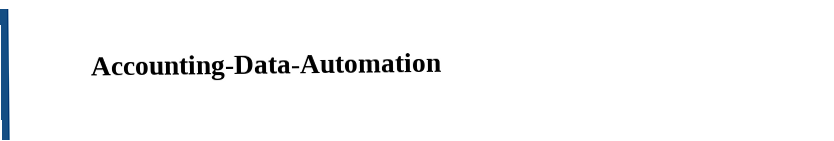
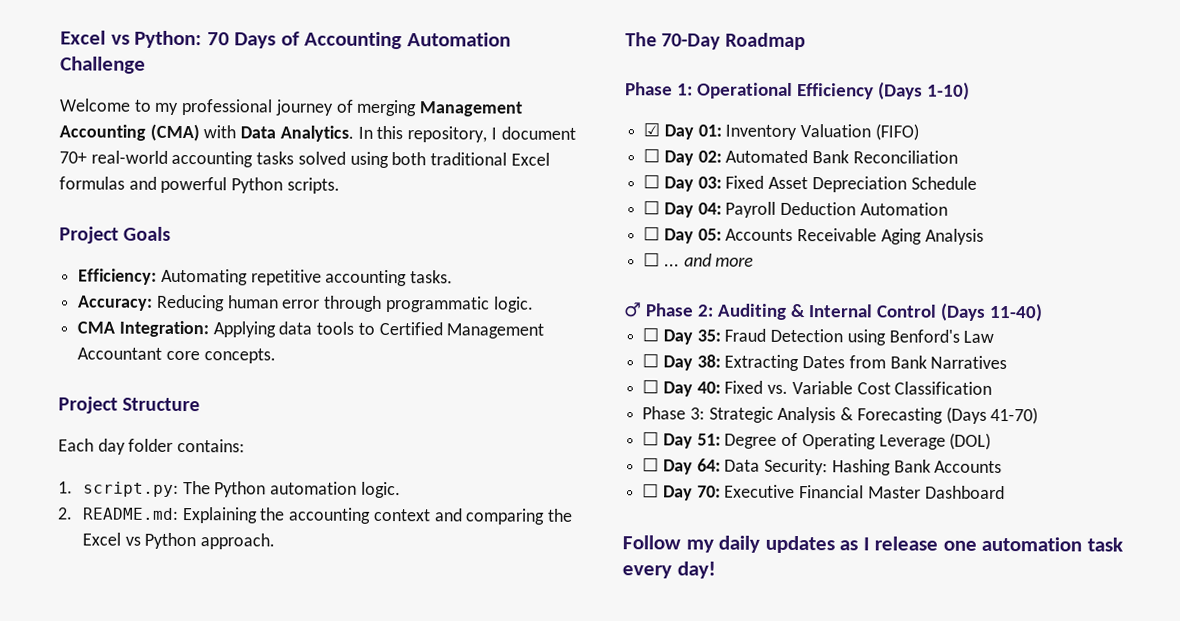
- Accounting-Data-Automation
+ Excel vs Python: 70 Days of Accounting Automation Challenge
+ Welcome to my professional journey of merging Management Accounting (CMA) with Data Analytics. In this repository, I document 70+ real-world accounting tasks solved using both traditional Excel formulas and powerful Python scripts.
+ Project Goals
+ Efficiency: Automating repetitive accounting tasks.
+ Accuracy: Reducing human error through programmatic logic.
+ CMA Integration: Applying data tools to Certified Management Accountant core concepts.
+ Project Structure
+ Each day folder contains:
+ 1. script.py: The Python automation logic.
+ 2. README.md: Explaining the accounting context and comparing the Excel vs Python approach.
+ The 70-Day Roadmap
+ Phase 1: Operational Efficiency (Days 1-10)
+ ☑ Day 01: Inventory Valuation (FIFO)
+ ☐ Day 02: Automated Bank Reconciliation
+ ☐ Day 03: Fixed Asset Depreciation Schedule
+ ☐ Day 04: Payroll Deduction Automation
+ ☐ Day 05: Accounts Receivable Aging Analysis
+ ☐ ... and more
+ ♂ Phase 2: Auditing & Internal Control (Days 11-40)
+ ☐ Day 35: Fraud Detection using Benford's Law
+ ☐ Day 38: Extracting Dates from Bank Narratives
+ ☐ Day 40: Fixed vs. Variable Cost Classification
+ Phase 3: Strategic Analysis & Forecasting (Days 41-70)
+ ☐ Day 51: Degree of Operating Leverage (DOL)
+ ☐ Day 64: Data Security: Hashing Bank Accounts
+ ☐ Day 70: Executive Financial Master Dashboard
+ Follow my daily updates as I release one automation task every day!

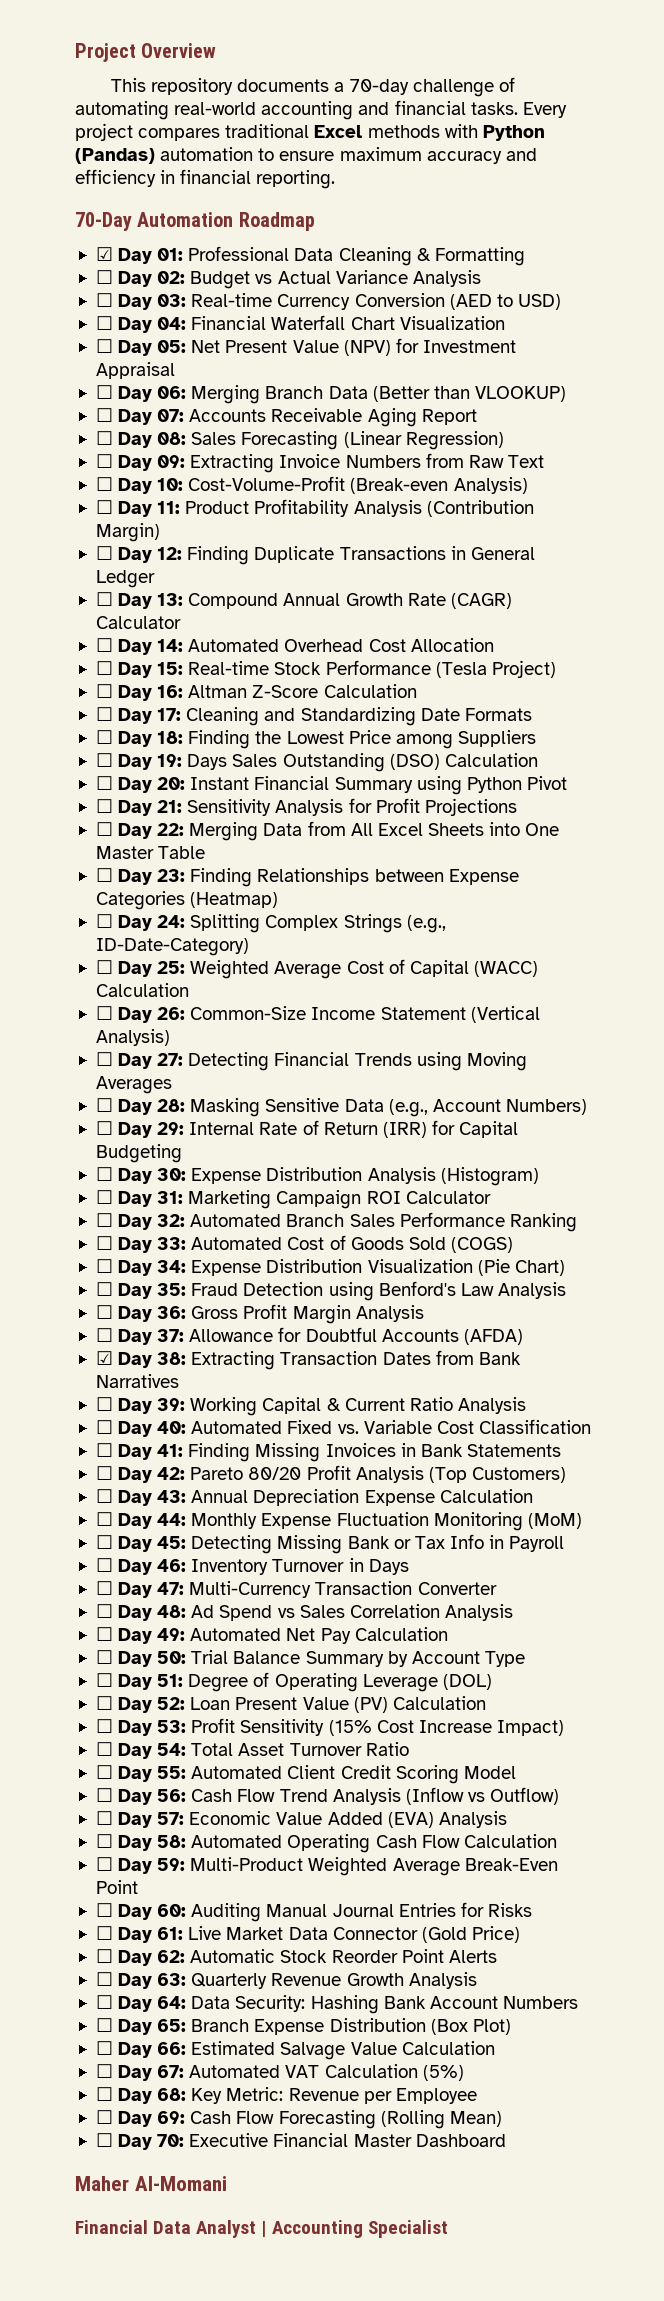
- Excel vs Python: 70 Days of Accounting Automation Challenge
- Welcome to my professional journey of merging Management Accounting (CMA) with Data Analytics. In this repository, I document 70+ real-world accounting tasks solved using both traditional Excel formulas and powerful Python scripts.
- Project Goals
- Efficiency: Automating repetitive accounting tasks.
- Accuracy: Reducing human error through programmatic logic.
- CMA Integration: Applying data tools to Certified Management Accountant core concepts.
- Project Structure
- Each day folder contains:
- 1. script.py: The Python automation logic.
- 2. README.md: Explaining the accounting context and comparing the Excel vs Python approach.
- The 70-Day Roadmap
- Phase 1: Operational Efficiency (Days 1-10)
- ☑ Day 01: Inventory Valuation (FIFO)
- ☐ Day 02: Automated Bank Reconciliation
- ☐ Day 03: Fixed Asset Depreciation Schedule
+ Project Overview
+ This repository documents a 70-day challenge of automating real-world accounting and financial tasks. Every project compares traditional Excel methods with Python (Pandas) automation to ensure maximum accuracy and efficiency in financial reporting.
+ 70-Day Automation Roadmap
+ ☑ Day 01: Professional Data Cleaning & Formatting
+ ☐ Day 02: Budget vs Actual Variance Analysis
+ ☐ Day 03: Real-time Currency Conversion (AED to USD)
- ☐ Day 04: Payroll Deduction Automation
+ ☐ Day 04: Financial Waterfall Chart Visualization
- ☐ Day 05: Accounts Receivable Aging Analysis
- ☐ ... and more
- ♂ Phase 2: Auditing & Internal Control (Days 11-40)
+ ☐ Day 05: Net Present Value (NPV) for Investment Appraisal
+ ☐ Day 06: Merging Branch Data (Better than VLOOKUP)
+ ☐ Day 07: Accounts Receivable Aging Report
+ ☐ Day 08: Sales Forecasting (Linear Regression)
+ ☐ Day 09: Extracting Invoice Numbers from Raw Text
+ ☐ Day 10: Cost-Volume-Profit (Break-even Analysis)
+ ☐ Day 11: Product Profitability Analysis (Contribution Margin)
+ ☐ Day 12: Finding Duplicate Transactions in General Ledger
+ ☐ Day 13: Compound Annual Growth Rate (CAGR) Calculator
+ ☐ Day 14: Automated Overhead Cost Allocation
+ ☐ Day 15: Real-time Stock Performance (Tesla Project)
+ ☐ Day 16: Altman Z-Score Calculation
+ ☐ Day 17: Cleaning and Standardizing Date Formats
+ ☐ Day 18: Finding the Lowest Price among Suppliers
+ ☐ Day 19: Days Sales Outstanding (DSO) Calculation
+ ☐ Day 20: Instant Financial Summary using Python Pivot
+ ☐ Day 21: Sensitivity Analysis for Profit Projections
+ ☐ Day 22: Merging Data from All Excel Sheets into One Master Table
+ ☐ Day 23: Finding Relationships between Expense Categories (Heatmap)
+ ☐ Day 24: Splitting Complex Strings (e.g., ID-Date-Category)
+ ☐ Day 25: Weighted Average Cost of Capital (WACC) Calculation
+ ☐ Day 26: Common-Size Income Statement (Vertical Analysis)
+ ☐ Day 27: Detecting Financial Trends using Moving Averages
+ ☐ Day 28: Masking Sensitive Data (e.g., Account Numbers)
+ ☐ Day 29: Internal Rate of Return (IRR) for Capital Budgeting
+ ☐ Day 30: Expense Distribution Analysis (Histogram)
+ ☐ Day 31: Marketing Campaign ROI Calculator
+ ☐ Day 32: Automated Branch Sales Performance Ranking
+ ☐ Day 33: Automated Cost of Goods Sold (COGS)
+ ☐ Day 34: Expense Distribution Visualization (Pie Chart)
- ☐ Day 35: Fraud Detection using Benford's Law
- ☐ Day 38: Extracting Dates from Bank Narratives
+ ☐ Day 35: Fraud Detection using Benford's Law Analysis
+ ☐ Day 36: Gross Profit Margin Analysis
+ ☐ Day 37: Allowance for Doubtful Accounts (AFDA)
+ ☑ Day 38: Extracting Transaction Dates from Bank Narratives
+ ☐ Day 39: Working Capital & Current Ratio Analysis
- ☐ Day 40: Fixed vs. Variable Cost Classification
+ ☐ Day 40: Automated Fixed vs. Variable Cost Classification
- Phase 3: Strategic Analysis & Forecasting (Days 41-70)
+ ☐ Day 41: Finding Missing Invoices in Bank Statements
+ ☐ Day 42: Pareto 80/20 Profit Analysis (Top Customers)
+ ☐ Day 43: Annual Depreciation Expense Calculation
+ ☐ Day 44: Monthly Expense Fluctuation Monitoring (MoM)
+ ☐ Day 45: Detecting Missing Bank or Tax Info in Payroll
+ ☐ Day 46: Inventory Turnover in Days
+ ☐ Day 47: Multi-Currency Transaction Converter
+ ☐ Day 48: Ad Spend vs Sales Correlation Analysis
+ ☐ Day 49: Automated Net Pay Calculation
+ ☐ Day 50: Trial Balance Summary by Account Type
+ ☐ Day 52: Loan Present Value (PV) Calculation
+ ☐ Day 53: Profit Sensitivity (15% Cost Increase Impact)
+ ☐ Day 54: Total Asset Turnover Ratio
+ ☐ Day 55: Automated Client Credit Scoring Model
+ ☐ Day 56: Cash Flow Trend Analysis (Inflow vs Outflow)
+ ☐ Day 57: Economic Value Added (EVA) Analysis
+ ☐ Day 58: Automated Operating Cash Flow Calculation
+ ☐ Day 59: Multi-Product Weighted Average Break-Even Point
+ ☐ Day 60: Auditing Manual Journal Entries for Risks
+ ☐ Day 61: Live Market Data Connector (Gold Price)
+ ☐ Day 62: Automatic Stock Reorder Point Alerts
+ ☐ Day 63: Quarterly Revenue Growth Analysis
- ☐ Day 64: Data Security: Hashing Bank Accounts
+ ☐ Day 64: Data Security: Hashing Bank Account Numbers
+ ☐ Day 65: Branch Expense Distribution (Box Plot)
+ ☐ Day 66: Estimated Salvage Value Calculation
+ ☐ Day 67: Automated VAT Calculation (5%)
+ ☐ Day 68: Key Metric: Revenue per Employee
+ ☐ Day 69: Cash Flow Forecasting (Rolling Mean)
- Follow my daily updates as I release one automation task every day!
+ Maher Al-Momani
+ Financial Data Analyst | Accounting Specialist

